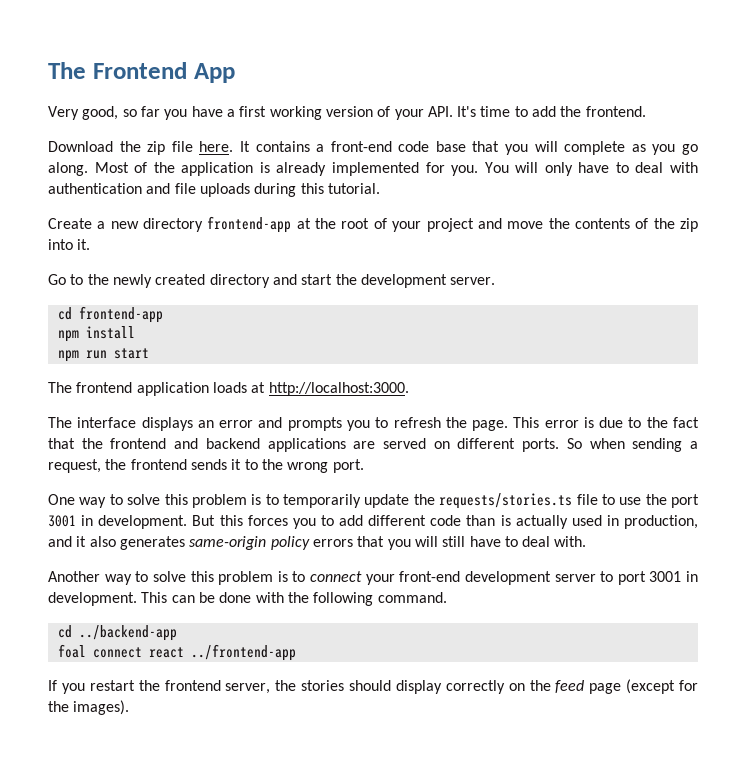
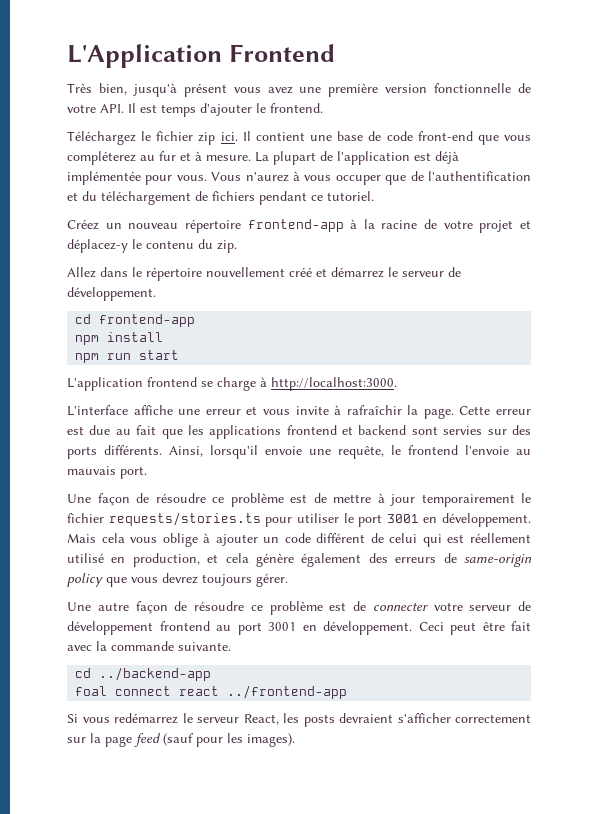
- The Frontend App
- Very good, so far you have a first working version of your API. It's time to add the frontend.
- Download the zip file here. It contains a front-end code base that you will complete as you go along. Most of the application is already implemented for you. You will only have to deal with authentication and file uploads during this tutorial.
- Create a new directory frontend-app at the root of your project and move the contents of the zip into it.
- Go to the newly created directory and start the development server.
+ L'Application Frontend
+ Très bien, jusqu'à présent vous avez une première version fonctionnelle de votre API. Il est temps d'ajouter le frontend.
+ Téléchargez le fichier zip ici. Il contient une base de code front-end que vous compléterez au fur et à mesure. La plupart de l'application est déjà implémentée pour vous. Vous n'aurez à vous occuper que de l'authentification et du téléchargement de fichiers pendant ce tutoriel.
+ Créez un nouveau répertoire frontend-app à la racine de votre projet et déplacez-y le contenu du zip.
+ Allez dans le répertoire nouvellement créé et démarrez le serveur de développement.
- The frontend application loads at http://localhost:3000.
- The interface displays an error and prompts you to refresh the page. This error is due to the fact that the frontend and backend applications are served on different ports. So when sending a request, the frontend sends it to the wrong port.
- One way to solve this problem is to temporarily update the requests/stories.ts file to use the port 3001 in development. But this forces you to add different code than is actually used in production, and it also generates same-origin policy errors that you will still have to deal with.
- Another way to solve this problem is to connect your front-end development server to port 3001 in development. This can be done with the following command.
+ L'application frontend se charge à http://localhost:3000.
+ L'interface affiche une erreur et vous invite à rafraîchir la page. Cette erreur est due au fait que les applications frontend et backend sont servies sur des ports différents. Ainsi, lorsqu'il envoie une requête, le frontend l'envoie au mauvais port.
+ Une façon de résoudre ce problème est de mettre à jour temporairement le fichier requests/stories.ts pour utiliser le port 3001 en développement. Mais cela vous oblige à ajouter un code différent de celui qui est réellement utilisé en production, et cela génère également des erreurs de same-origin policy que vous devrez toujours gérer.
+ Une autre façon de résoudre ce problème est de connecter votre serveur de développement frontend au port 3001 en développement. Ceci peut être fait avec la commande suivante.
- If you restart the frontend server, the stories should display correctly on the feed page (except for the images).
+ Si vous redémarrez le serveur React, les posts devraient s'afficher correctement sur la page feed (sauf pour les images).

